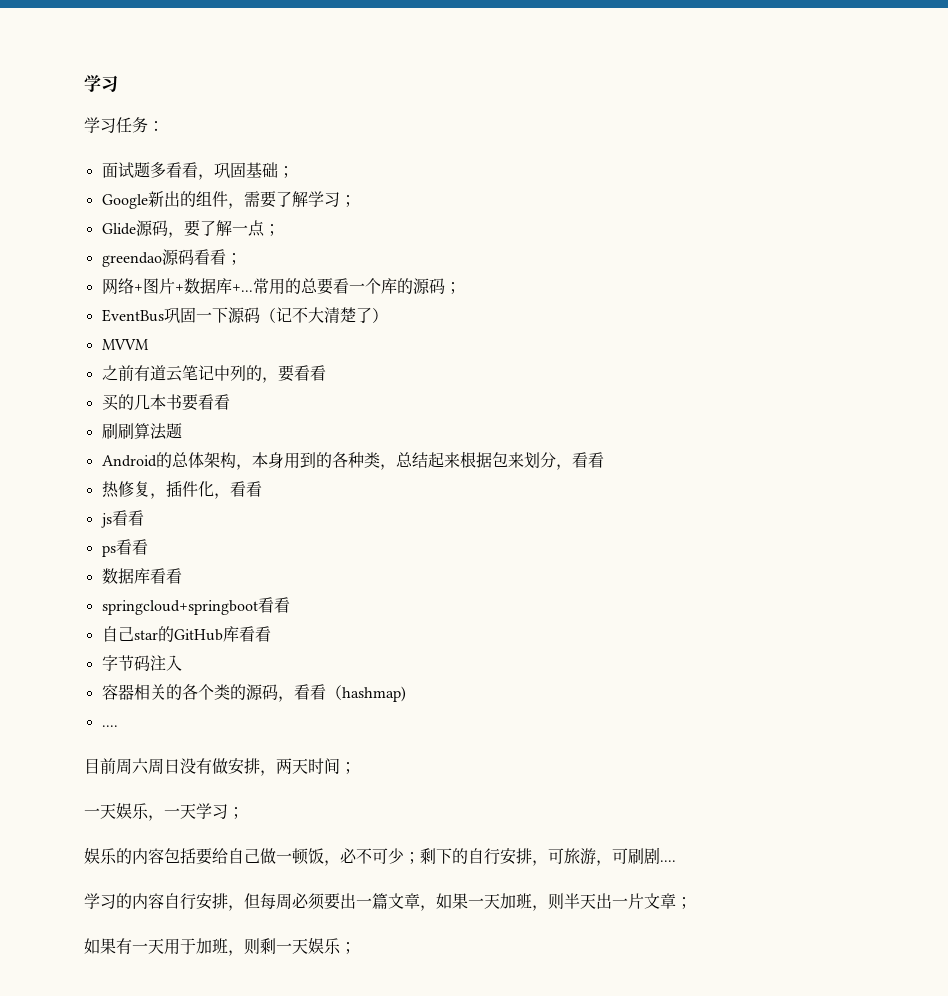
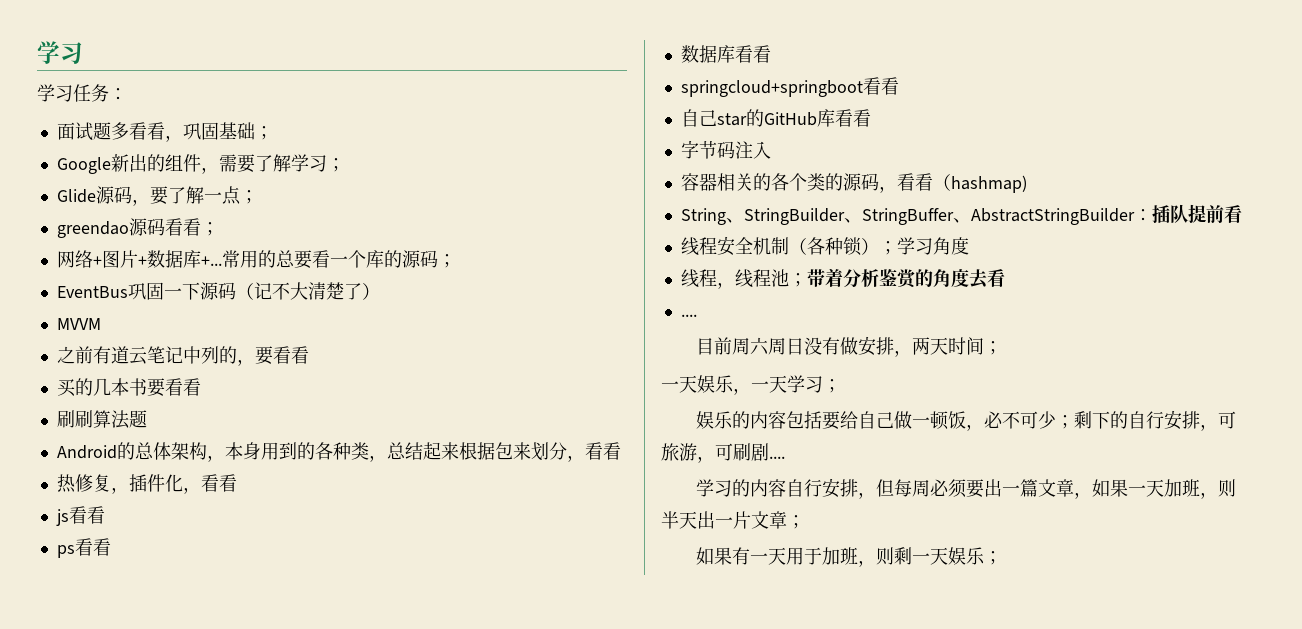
+ String、StringBuilder、StringBuffer、AbstractStringBuilder：插队提前看
+ 线程安全机制（各种锁）；学习角度
+ 线程，线程池；带着分析鉴赏的角度去看

